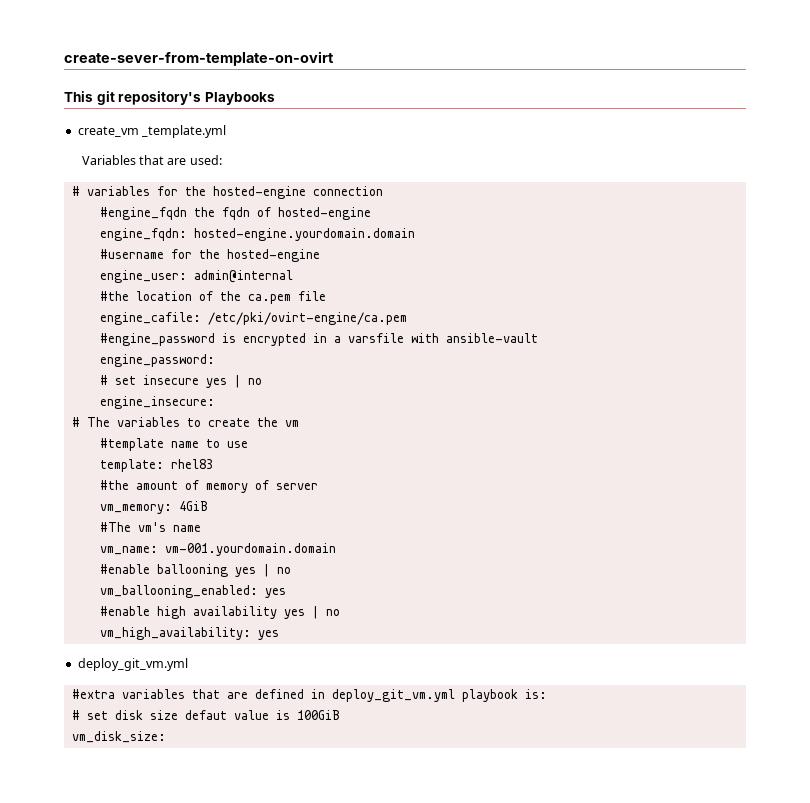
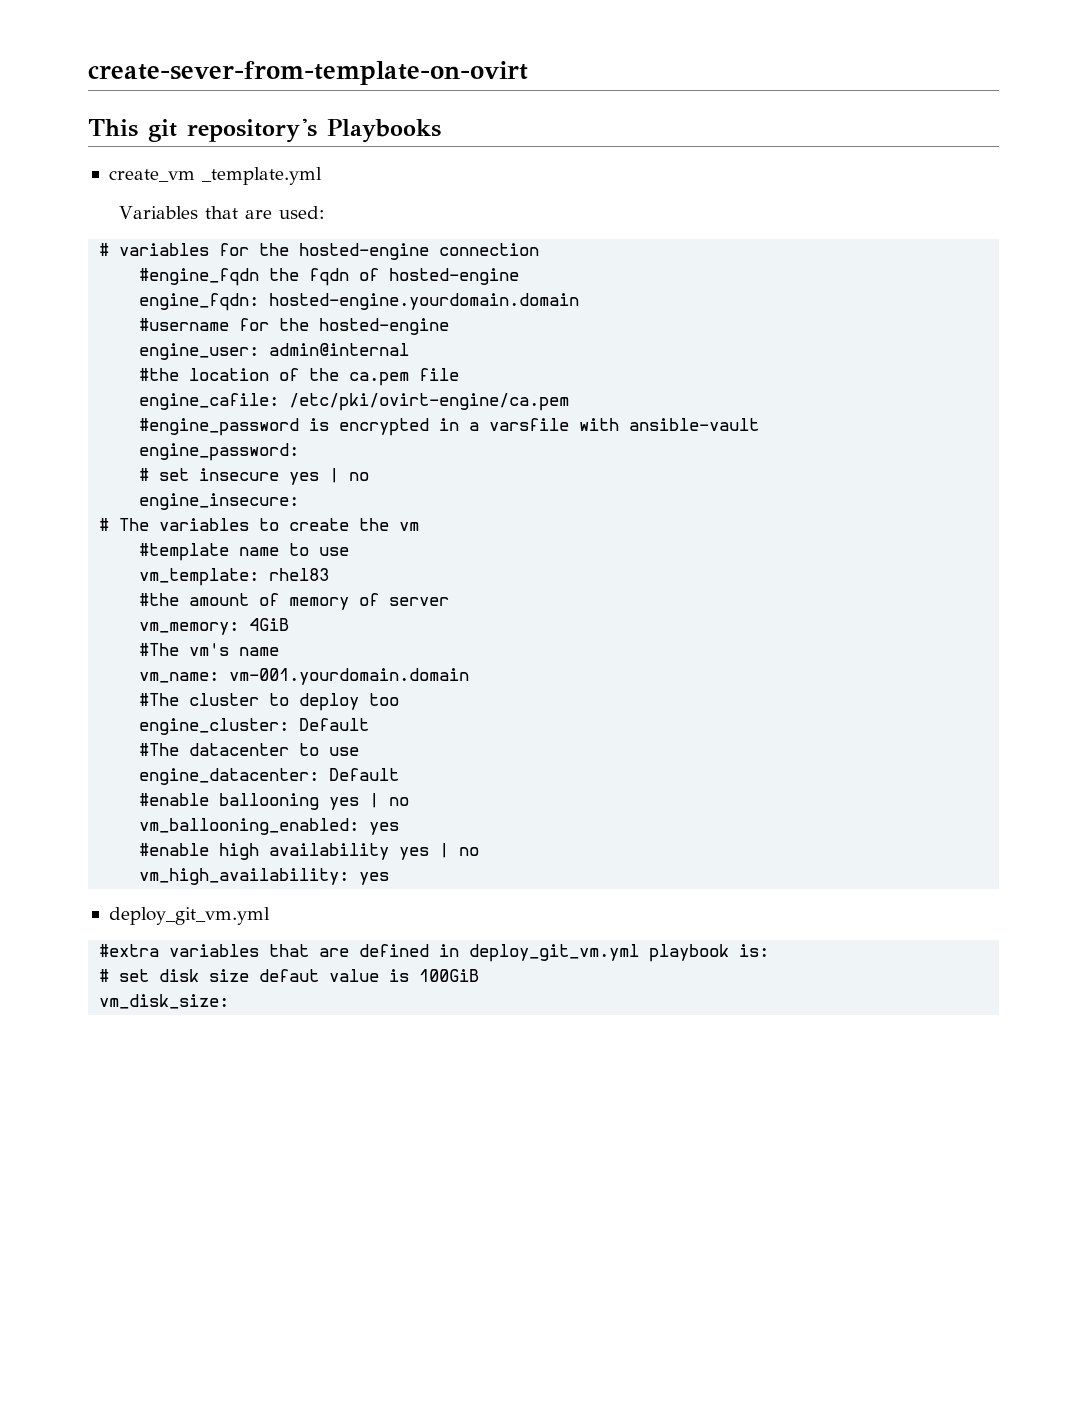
- template: rhel83
+ vm_template: rhel83
+ #The cluster to deploy too
+ engine_cluster: Default
+ #The datacenter to use
+ engine_datacenter: Default

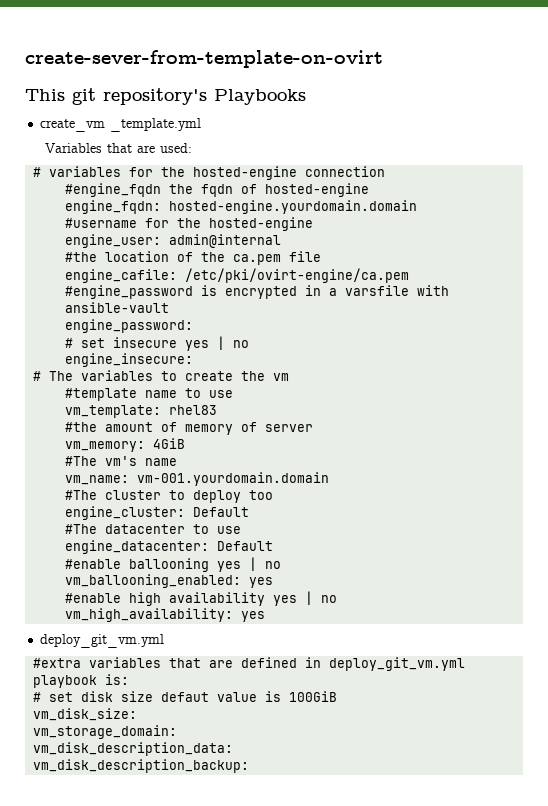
+ vm_storage_domain:
+ vm_disk_description_data:
+ vm_disk_description_backup:

